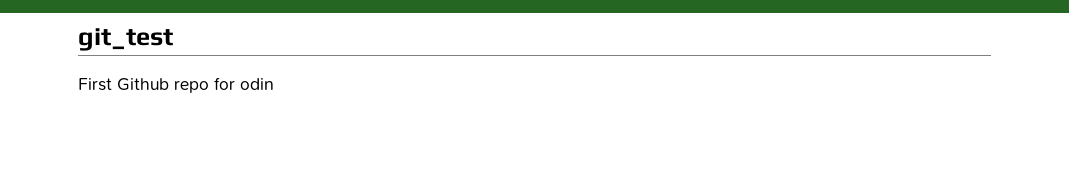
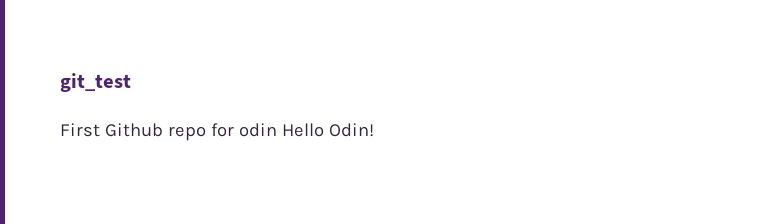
- First Github repo for odin
+ First Github repo for odin Hello Odin!

